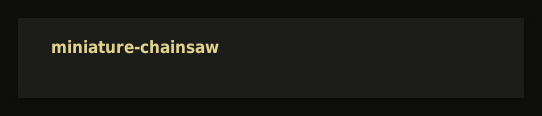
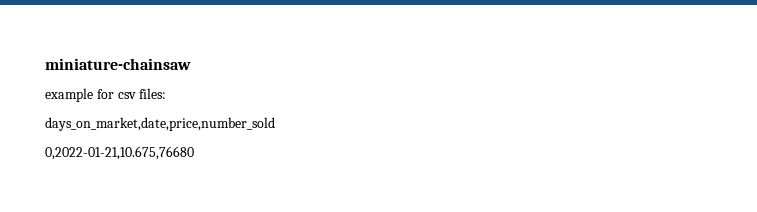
+ example for csv files:
+ days_on_market,date,price,number_sold
+ 0,2022-01-21,10.675,76680

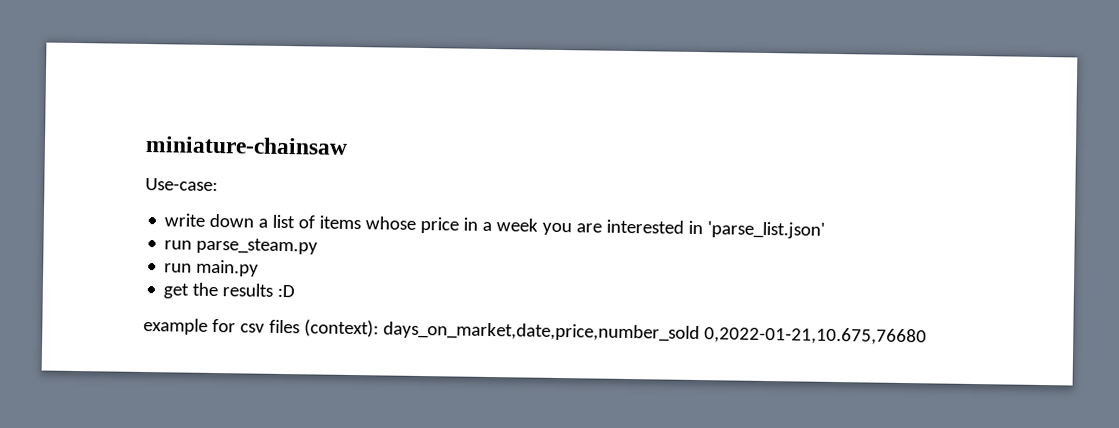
+ Use-case:
+ write down a list of items whose price in a week you are interested in 'parse_list.json'
+ run parse_steam.py
+ run main.py
+ get the results :D
- example for csv files:
- days_on_market,date,price,number_sold
- 0,2022-01-21,10.675,76680
+ example for csv files (context): days_on_market,date,price,number_sold 0,2022-01-21,10.675,76680

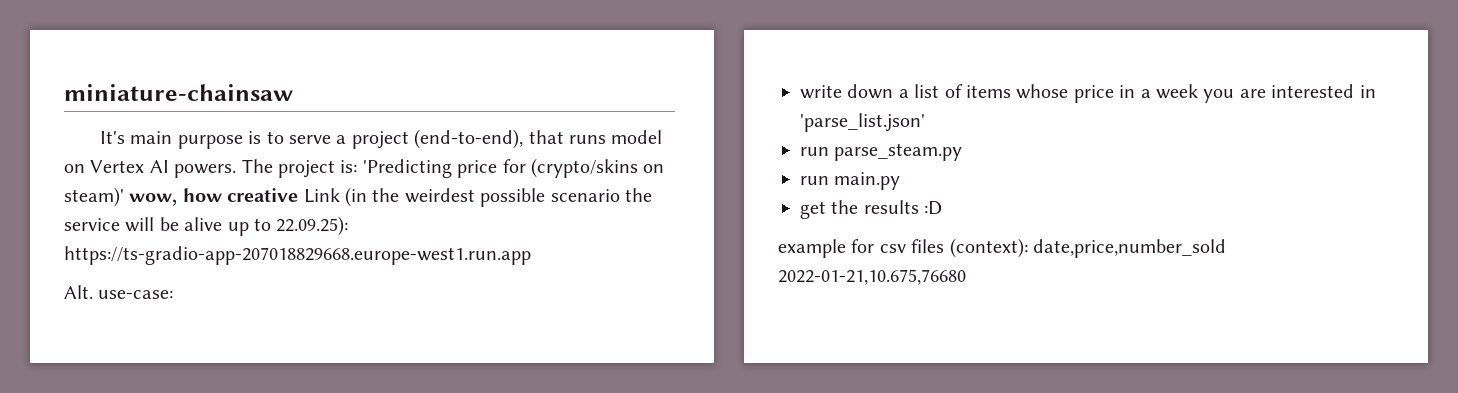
- Use-case:
+ It's main purpose is to serve a project (end-to-end), that runs model on Vertex AI powers. The project is: 'Predicting price for (crypto/skins on steam)' wow, how creative Link (in the weirdest possible scenario the service will be alive up to 22.09.25): https://ts-gradio-app-207018829668.europe-west1.run.app
+ Alt. use-case:
- example for csv files (context): days_on_market,date,price,number_sold 0,2022-01-21,10.675,76680
+ example for csv files (context): date,price,number_sold 2022-01-21,10.675,76680

